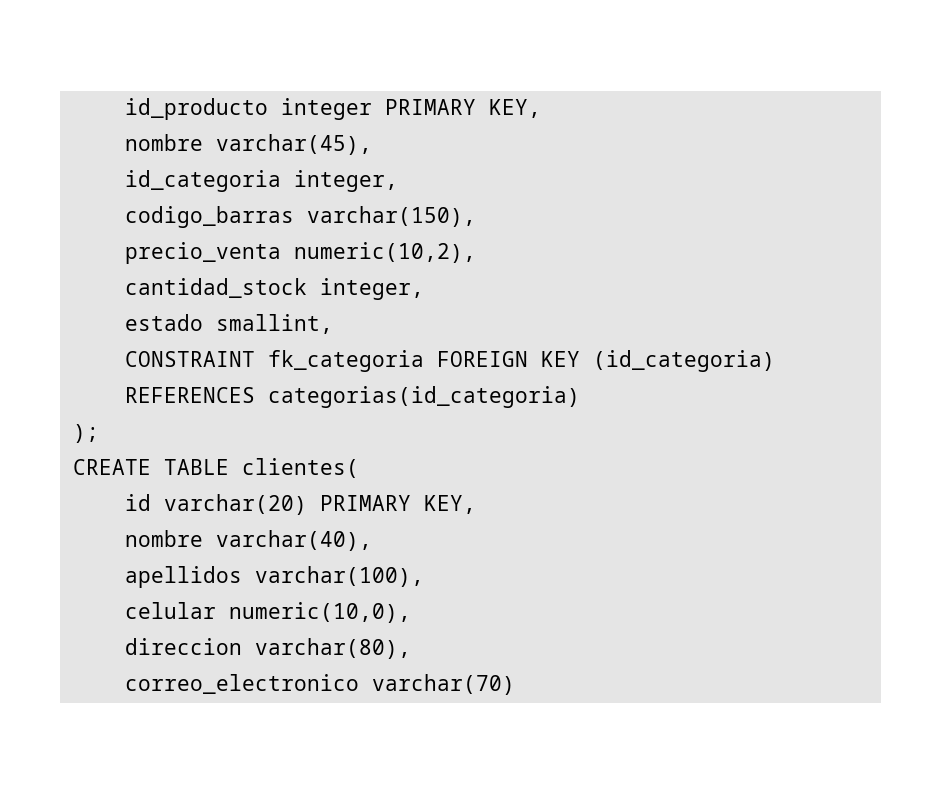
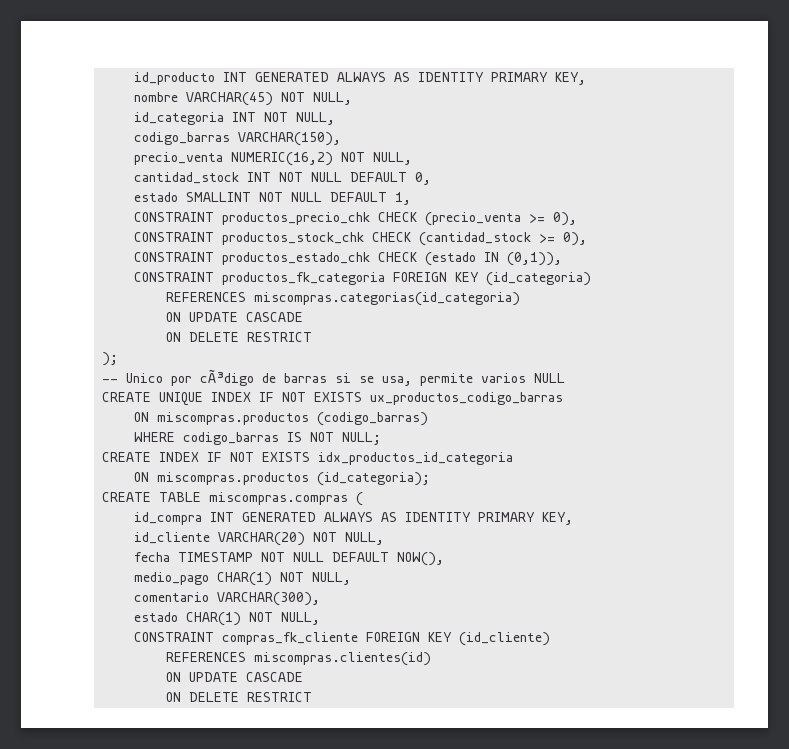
- id_producto integer PRIMARY KEY,
- nombre varchar(45),
- id_categoria integer,
- codigo_barras varchar(150),
+ id_producto INT GENERATED ALWAYS AS IDENTITY PRIMARY KEY,
+ nombre VARCHAR(45) NOT NULL,
+ id_categoria INT NOT NULL,
+ codigo_barras VARCHAR(150),
- precio_venta numeric(10,2),
- cantidad_stock integer,
- estado smallint,
- CONSTRAINT fk_categoria FOREIGN KEY (id_categoria) REFERENCES categorias(id_categoria)
+ precio_venta NUMERIC(16,2) NOT NULL,
+ cantidad_stock INT NOT NULL DEFAULT 0,
+ estado SMALLINT NOT NULL DEFAULT 1,
+ CONSTRAINT productos_precio_chk CHECK (precio_venta >= 0),
+ CONSTRAINT productos_stock_chk CHECK (cantidad_stock >= 0),
+ CONSTRAINT productos_estado_chk CHECK (estado IN (0,1)),
+ CONSTRAINT productos_fk_categoria FOREIGN KEY (id_categoria)
+ REFERENCES miscompras.categorias(id_categoria)
+ ON UPDATE CASCADE
+ ON DELETE RESTRICT
  );
- CREATE TABLE clientes(
- id varchar(20) PRIMARY KEY,
- nombre varchar(40),
- apellidos varchar(100),
- celular numeric(10,0),
- direccion varchar(80),
- correo_electronico varchar(70)
+ -- Unico por cÃ³digo de barras si se usa, permite varios NULL
+ CREATE UNIQUE INDEX IF NOT EXISTS ux_productos_codigo_barras
+ ON miscompras.productos (codigo_barras)
+ WHERE codigo_barras IS NOT NULL;
+ CREATE INDEX IF NOT EXISTS idx_productos_id_categoria
+ ON miscompras.productos (id_categoria);
+ CREATE TABLE miscompras.compras (
+ id_compra INT GENERATED ALWAYS AS IDENTITY PRIMARY KEY,
+ id_cliente VARCHAR(20) NOT NULL,
+ fecha TIMESTAMP NOT NULL DEFAULT NOW(),
+ medio_pago CHAR(1) NOT NULL,
+ comentario VARCHAR(300),
+ estado CHAR(1) NOT NULL,
+ CONSTRAINT compras_fk_cliente FOREIGN KEY (id_cliente)
+ REFERENCES miscompras.clientes(id)
+ ON UPDATE CASCADE
+ ON DELETE RESTRICT

